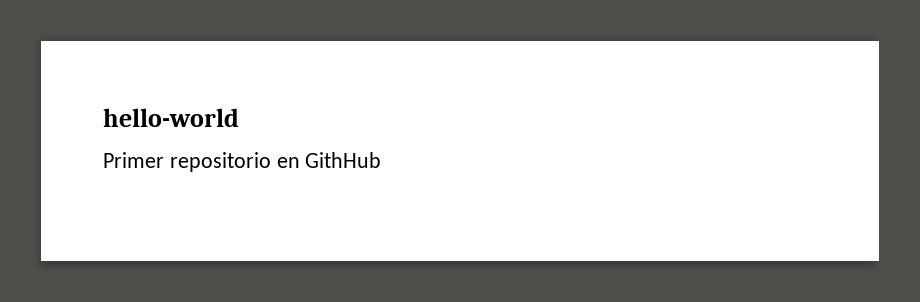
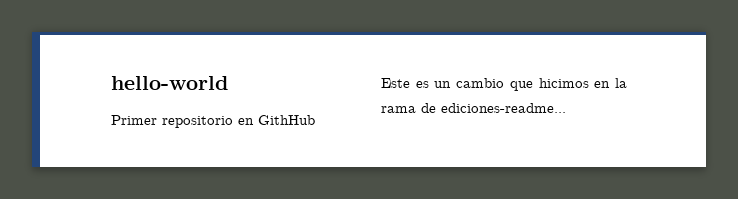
+ Este es un cambio que hicimos en la rama de ediciones-readme...

